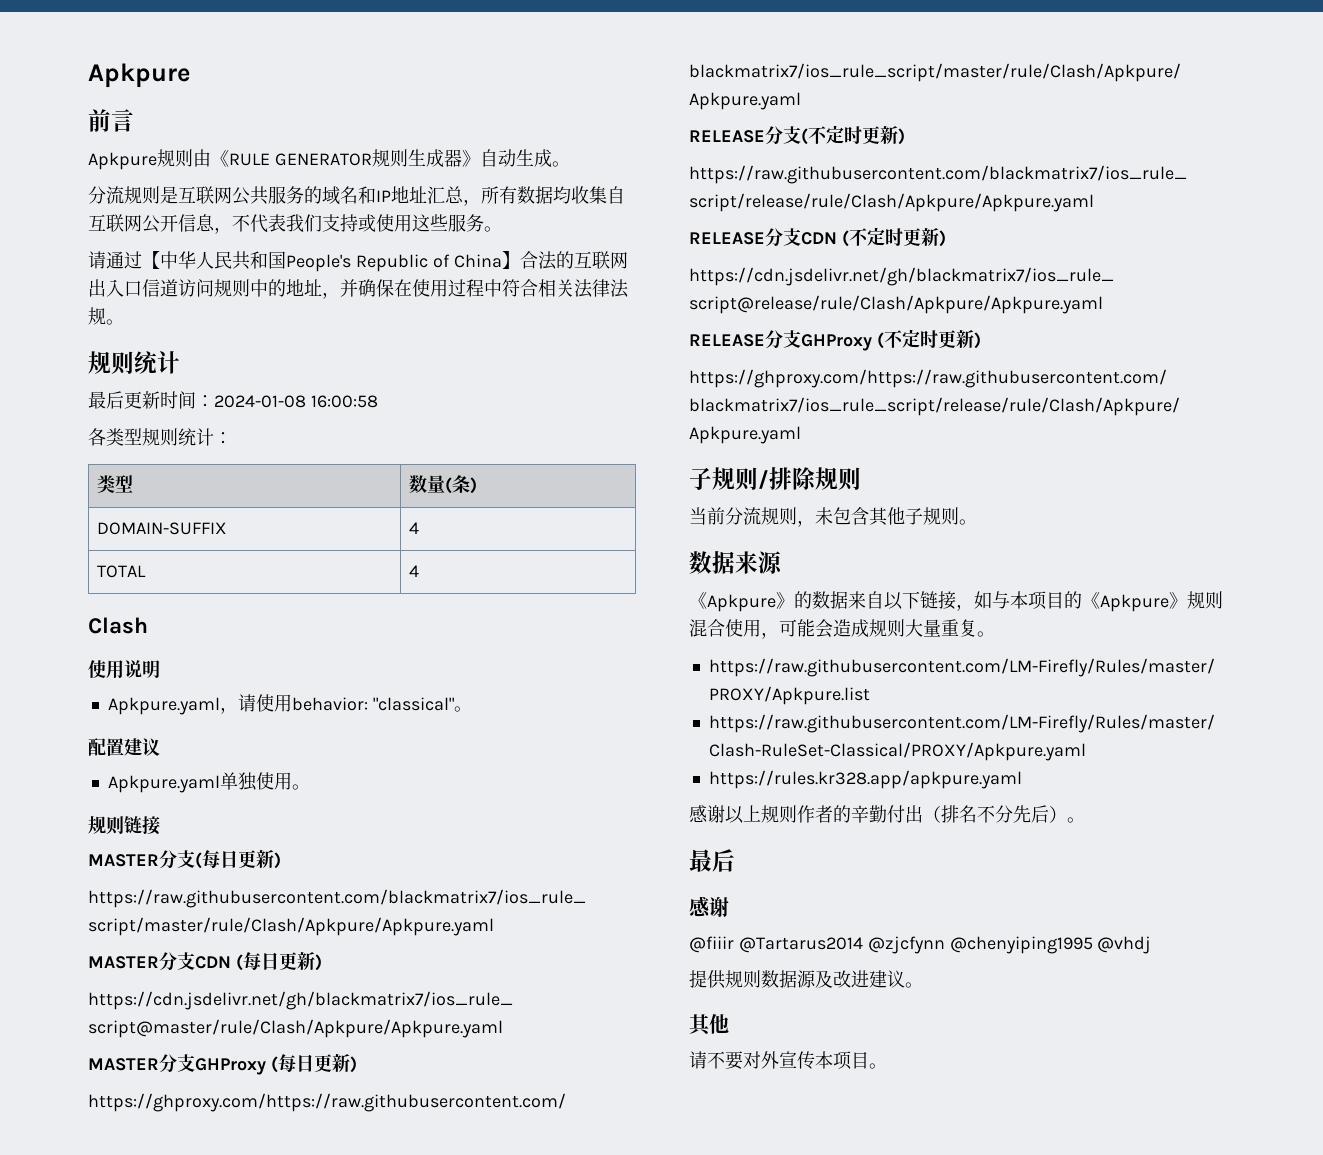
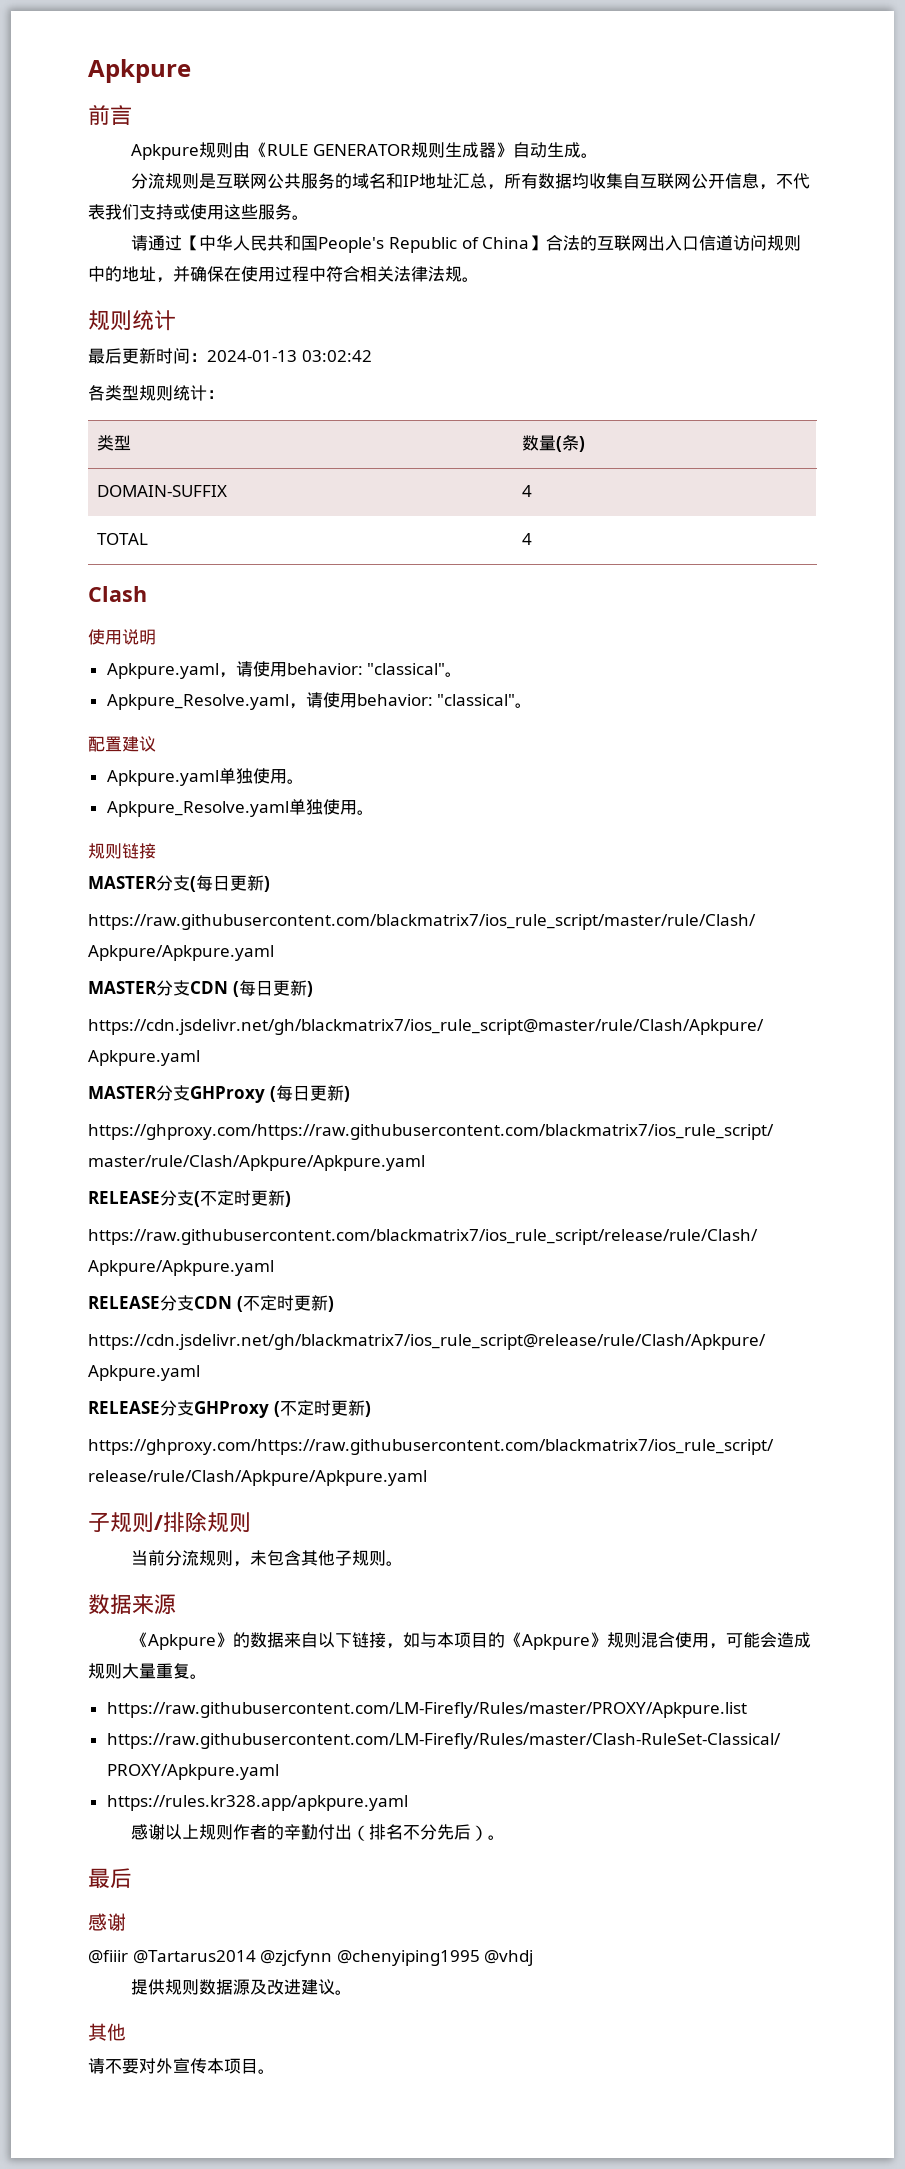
- 最后更新时间：2024-01-08 16:00:58
+ 最后更新时间：2024-01-13 03:02:42
+ Apkpure_Resolve.yaml，请使用behavior: "classical"。
+ Apkpure_Resolve.yaml单独使用。

